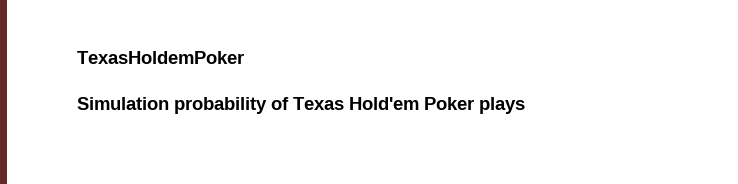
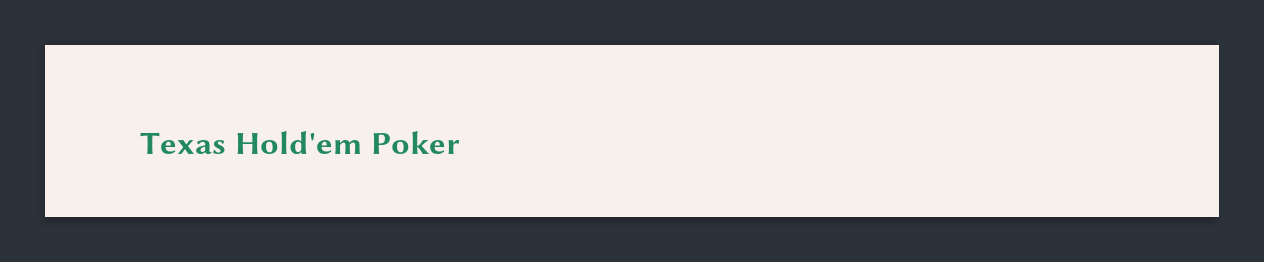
- TexasHoldemPoker
- Simulation probability of Texas Hold'em Poker plays
+ Texas Hold'em Poker

